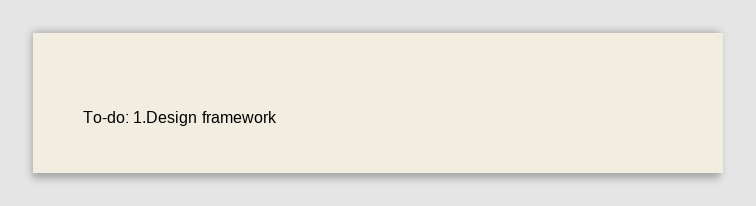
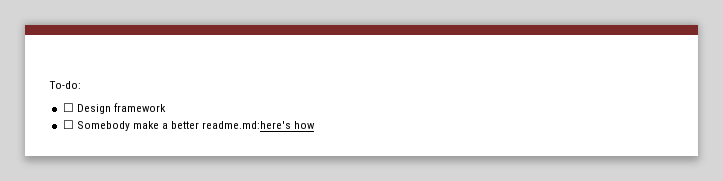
- To-do: 1.Design framework
+ To-do:
+ ☐ Design framework
+ ☐ Somebody make a better readme.md:here's how

